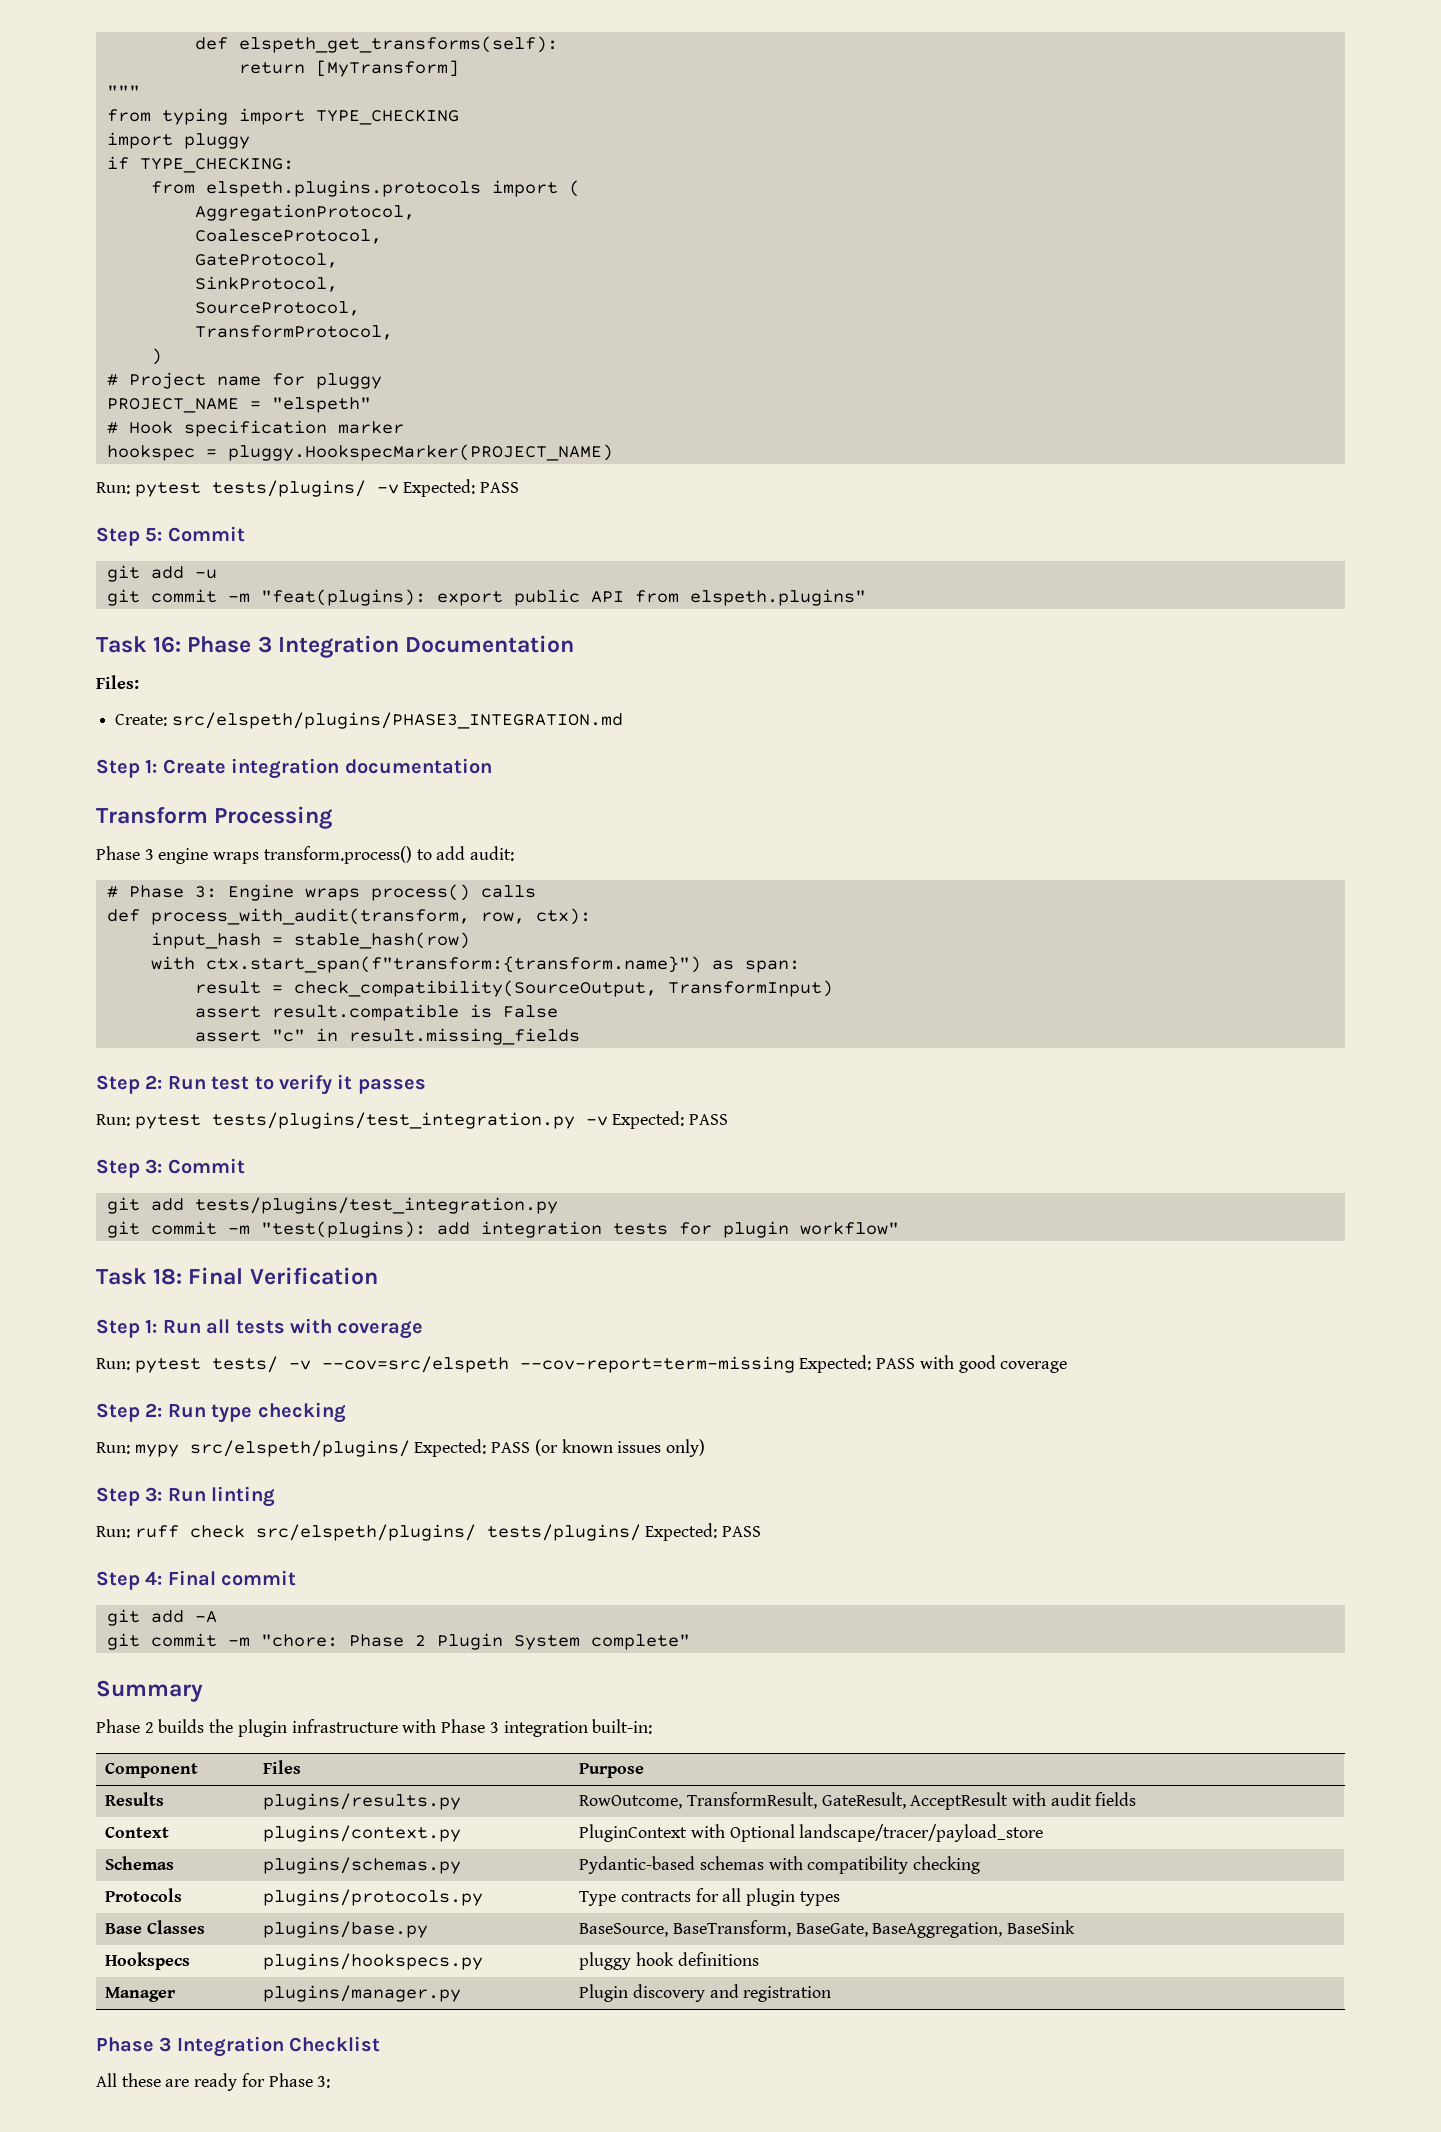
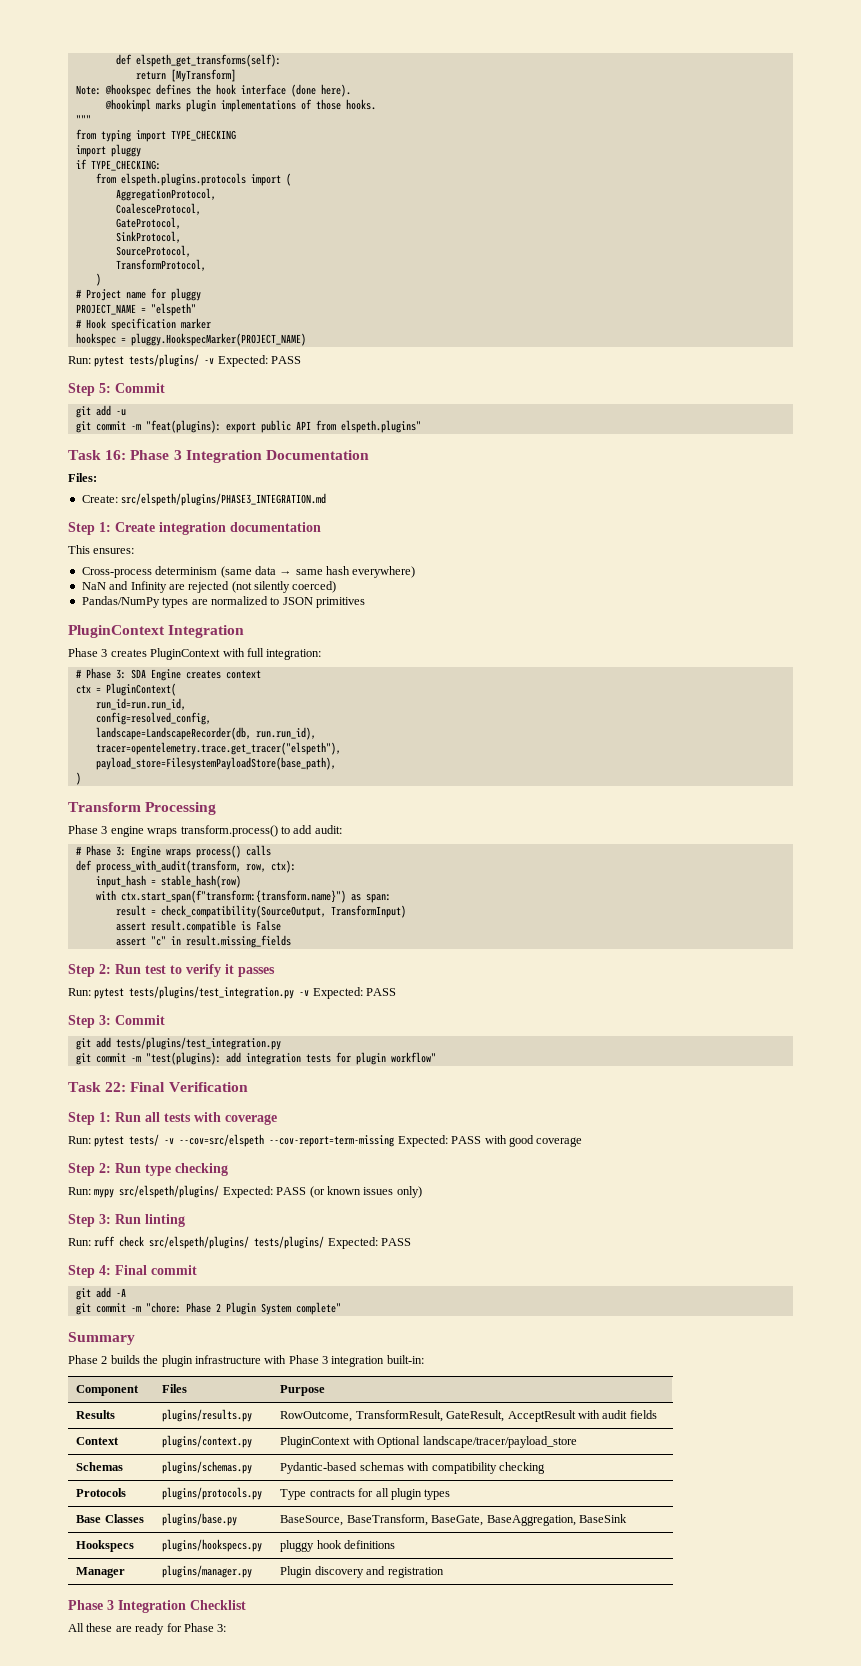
+ Note: @hookspec defines the hook interface (done here).
+ @hookimpl marks plugin implementations of those hooks.
+ This ensures:
+ Cross-process determinism (same data → same hash everywhere)
+ NaN and Infinity are rejected (not silently coerced)
+ Pandas/NumPy types are normalized to JSON primitives
+ PluginContext Integration
+ Phase 3 creates PluginContext with full integration:
+ # Phase 3: SDA Engine creates context
+ ctx = PluginContext(
+ run_id=run.run_id,
+ config=resolved_config,
+ landscape=LandscapeRecorder(db, run.run_id),
+ tracer=opentelemetry.trace.get_tracer("elspeth"),
+ payload_store=FilesystemPayloadStore(base_path),
+ )
- Task 18: Final Verification
+ Task 22: Final Verification

